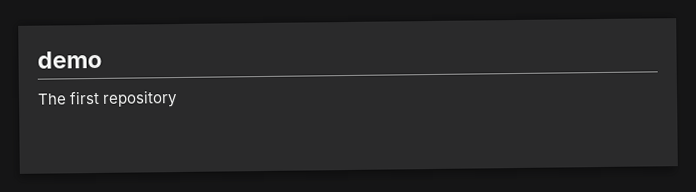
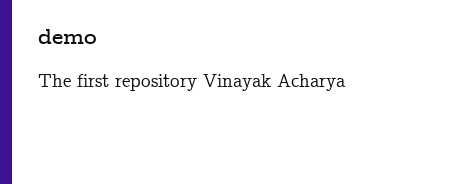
- The first repository
+ The first repository Vinayak Acharya

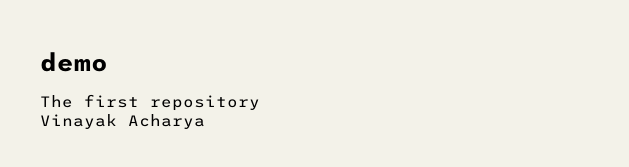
- The first repository Vinayak Acharya
+ The first repository
+ Vinayak Acharya

